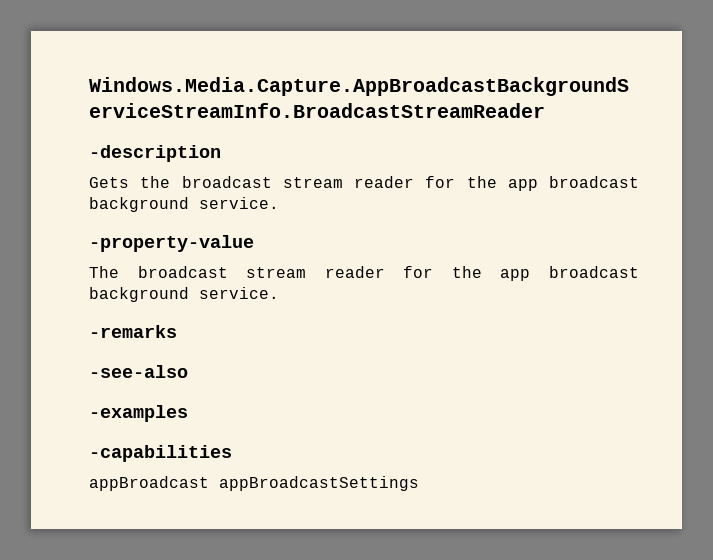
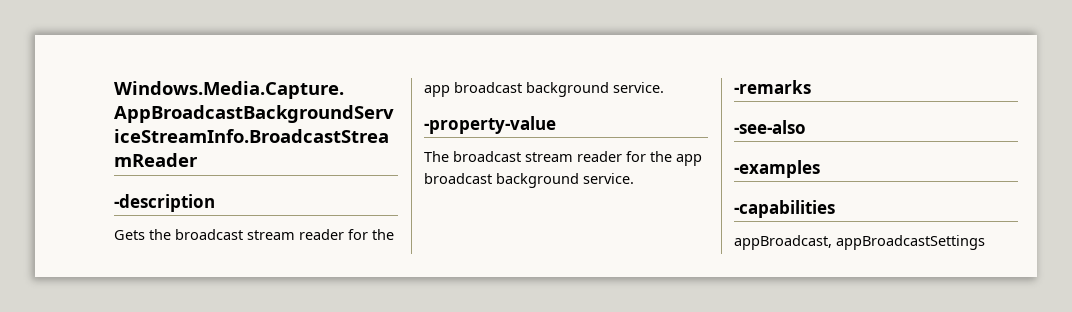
- appBroadcast appBroadcastSettings
+ appBroadcast, appBroadcastSettings

